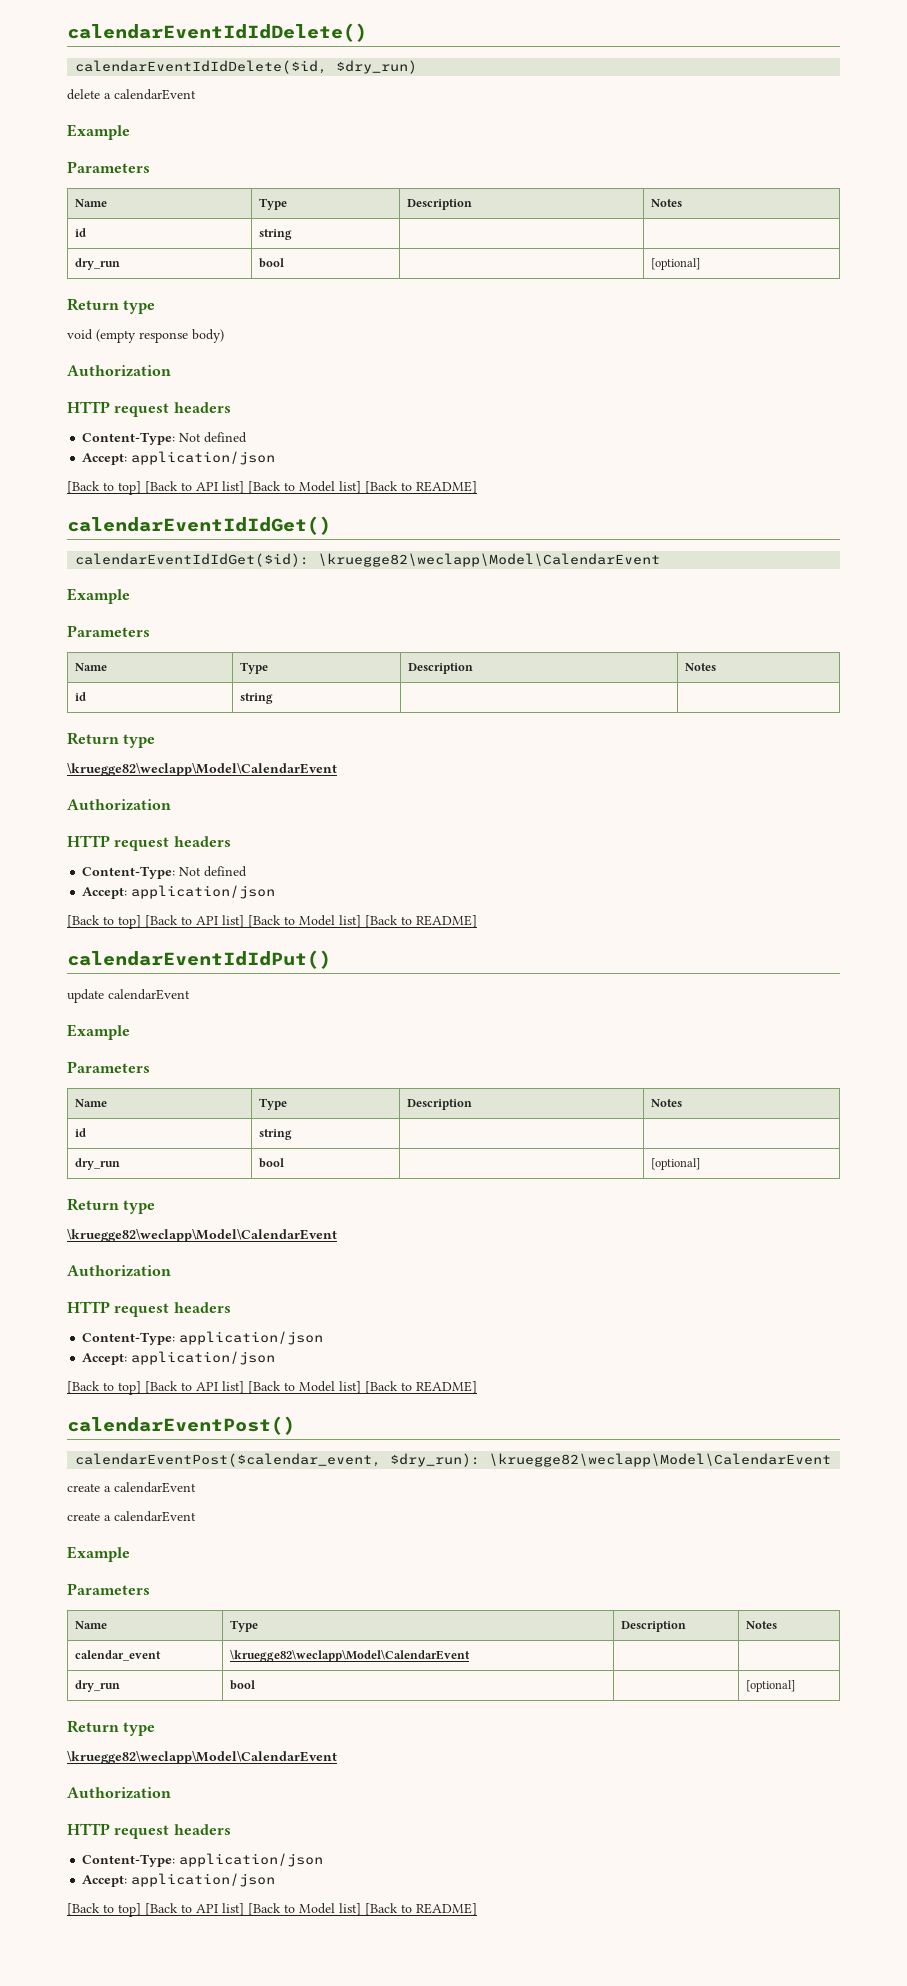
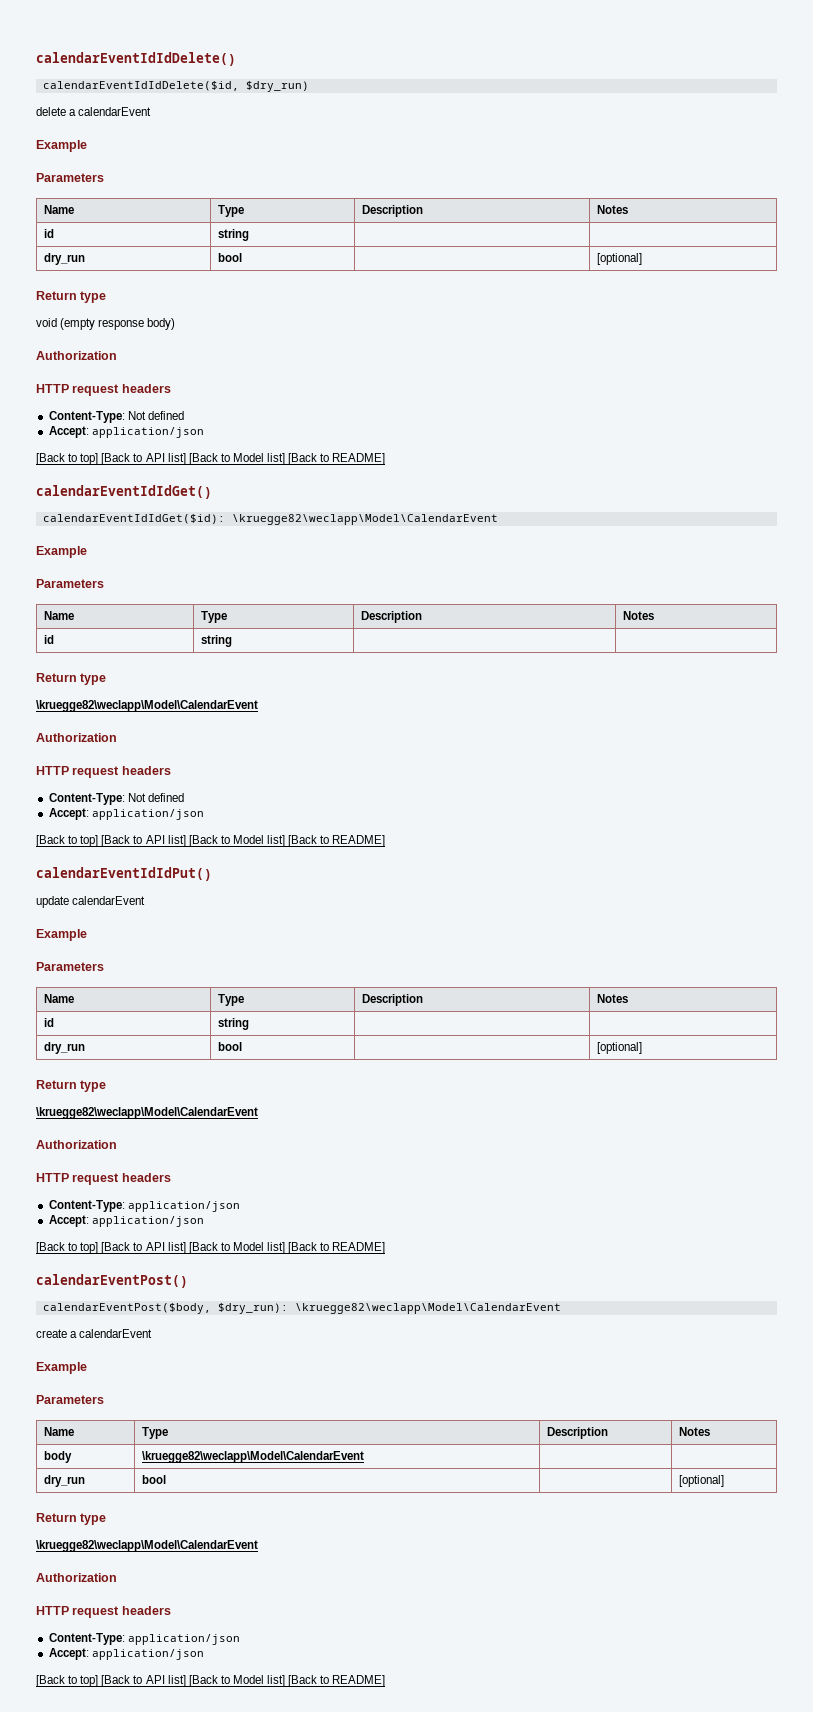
- calendarEventPost($calendar_event, $dry_run): \kruegge82\weclapp\Model\CalendarEvent
- create a calendarEvent
+ calendarEventPost($body, $dry_run): \kruegge82\weclapp\Model\CalendarEvent
  create a calendarEvent
  Example
  Parameters
  Name | Type | Description | Notes
- calendar_event | \kruegge82\weclapp\Model\CalendarEvent | |
+ body | \kruegge82\weclapp\Model\CalendarEvent | |

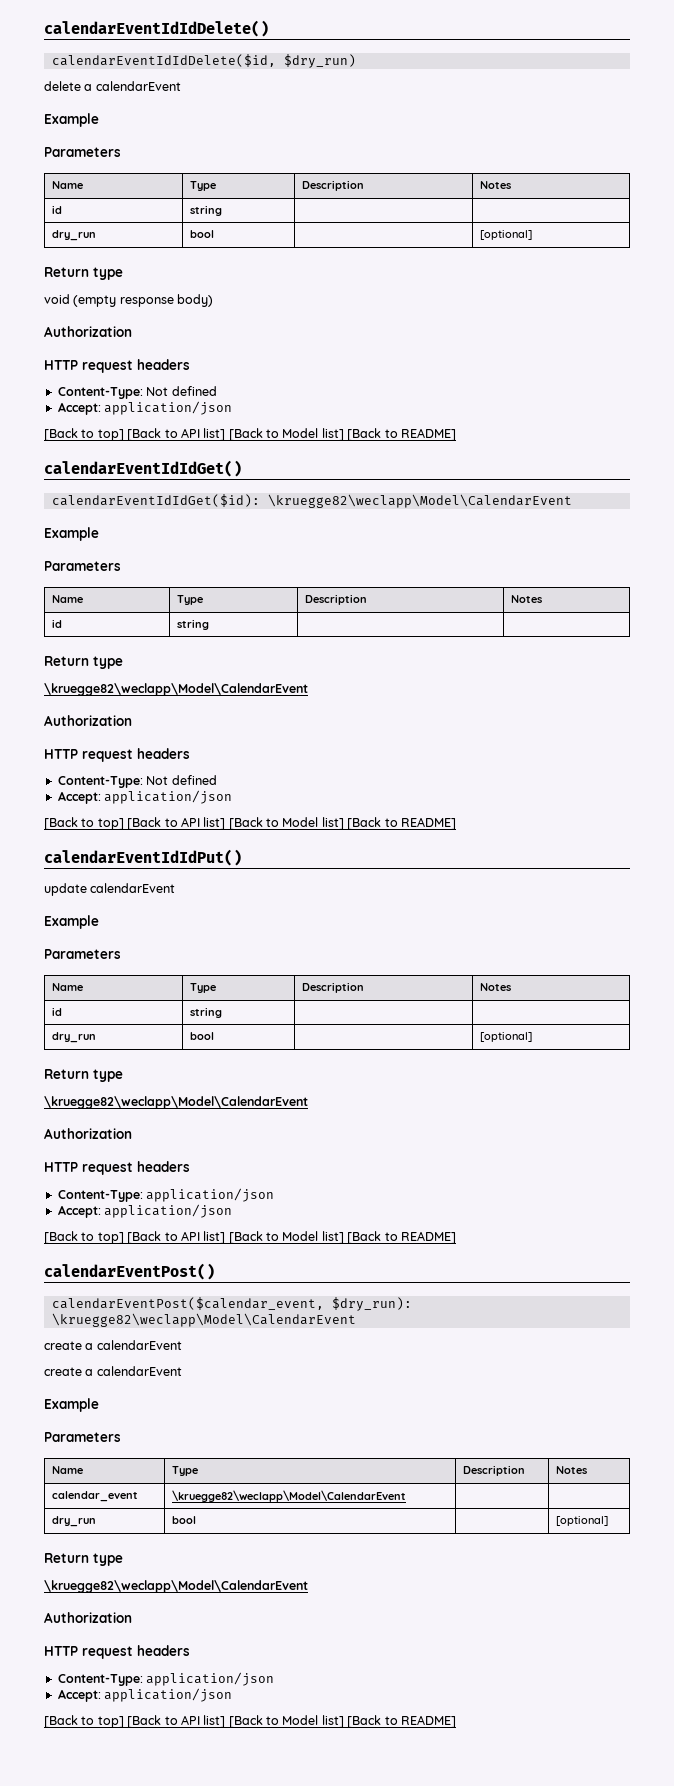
- calendarEventPost($body, $dry_run): \kruegge82\weclapp\Model\CalendarEvent
+ calendarEventPost($calendar_event, $dry_run): \kruegge82\weclapp\Model\CalendarEvent
+ create a calendarEvent
  create a calendarEvent
  Example
  Parameters
  Name | Type | Description | Notes
- body | \kruegge82\weclapp\Model\CalendarEvent | |
+ calendar_event | \kruegge82\weclapp\Model\CalendarEvent | |

